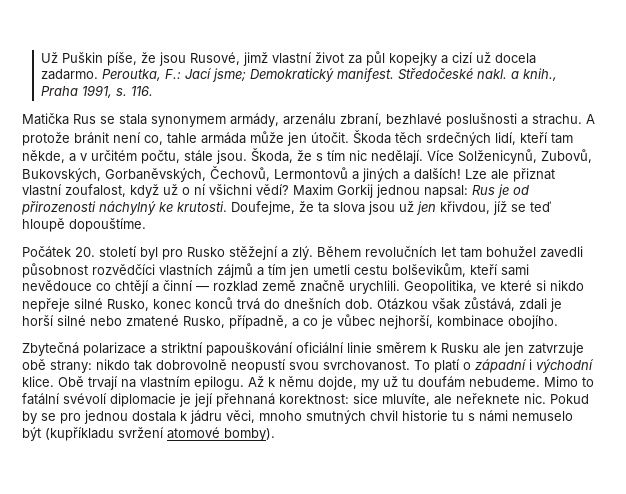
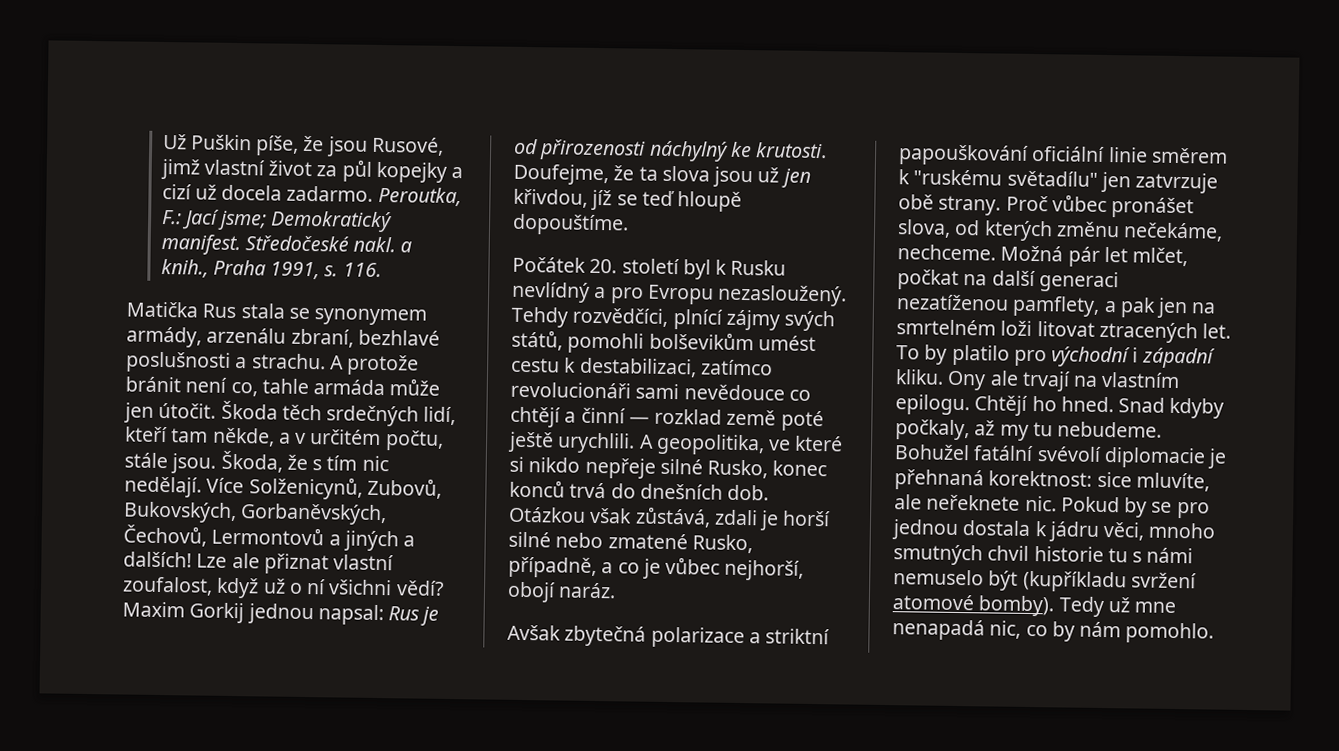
- Matička Rus se stala synonymem armády, arzenálu zbraní, bezhlavé poslušnosti a strachu.
+ Matička Rus stala se synonymem armády, arzenálu zbraní, bezhlavé poslušnosti a strachu.
- Počátek 20. století byl pro Rusko stěžejní a zlý. Během revolučních let tam bohužel zavedli působnost rozvědčíci vlastních zájmů a tím jen umetli cestu bolševikům, kteří sami nevědouce co chtějí a činní — rozklad země značně urychlili. Geopolitika, ve které si nikdo nepřeje silné Rusko, konec konců trvá do dnešních dob.
+ Počátek 20. století byl k Rusku nevlídný a pro Evropu nezasloužený. Tehdy rozvědčíci, plnící zájmy svých států, pomohli bolševikům umést cestu k destabilizaci, zatímco revolucionáři sami nevědouce co chtějí a činní — rozklad země poté ještě urychlili. A geopolitika, ve které si nikdo nepřeje silné Rusko, konec konců trvá do dnešních dob.
- Otázkou však zůstává, zdali je horší silné nebo zmatené Rusko, případně, a co je vůbec nejhorší, kombinace obojího.
- Zbytečná polarizace a striktní papouškování oficiální linie směrem k Rusku ale jen zatvrzuje obě strany: nikdo tak dobrovolně neopustí svou svrchovanost. To platí o západní i východní klice. Obě trvají na vlastním epilogu. Až k němu dojde, my už tu doufám nebudeme. Mimo to fatální svévolí diplomacie je její přehnaná korektnost: sice mluvíte, ale neřeknete nic.
+ Otázkou však zůstává, zdali je horší silné nebo zmatené Rusko, případně, a co je vůbec nejhorší, obojí naráz.
+ Avšak zbytečná polarizace a striktní papouškování oficiální linie směrem k "ruskému světadílu" jen zatvrzuje obě strany. Proč vůbec pronášet slova, od kterých změnu nečekáme, nechceme. Možná pár let mlčet, počkat na další generaci nezatíženou pamflety, a pak jen na smrtelném loži litovat ztracených let. To by platilo pro východní i západní kliku. Ony ale trvají na vlastním epilogu. Chtějí ho hned. Snad kdyby počkaly, až my tu nebudeme. Bohužel fatální svévolí diplomacie je přehnaná korektnost: sice mluvíte, ale neřeknete nic.
+ Tedy už mne nenapadá nic, co by nám pomohlo.

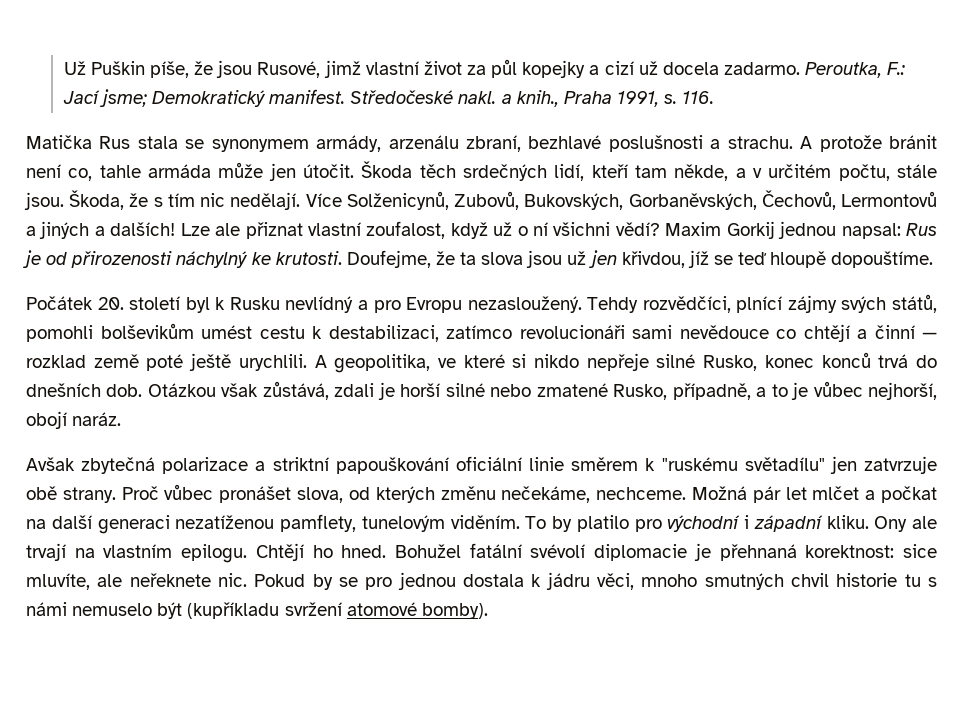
- Otázkou však zůstává, zdali je horší silné nebo zmatené Rusko, případně, a co je vůbec nejhorší, obojí naráz.
+ Otázkou však zůstává, zdali je horší silné nebo zmatené Rusko, případně, a to je vůbec nejhorší, obojí naráz.
- Možná pár let mlčet, počkat na další generaci nezatíženou pamflety, a pak jen na smrtelném loži litovat ztracených let.
+ Možná pár let mlčet a počkat na další generaci nezatíženou pamflety, tunelovým viděním.
- Snad kdyby počkaly, až my tu nebudeme.
- Tedy už mne nenapadá nic, co by nám pomohlo.

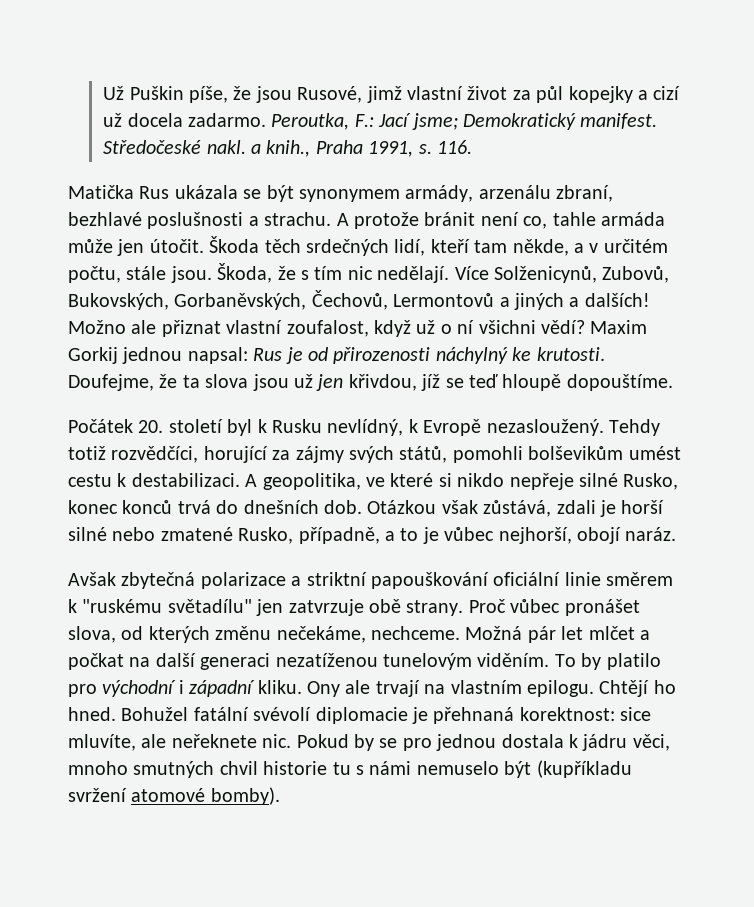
- Matička Rus stala se synonymem armády, arzenálu zbraní, bezhlavé poslušnosti a strachu.
+ Matička Rus ukázala se být synonymem armády, arzenálu zbraní, bezhlavé poslušnosti a strachu.
- Lze ale přiznat vlastní zoufalost, když už o ní všichni vědí?
+ Možno ale přiznat vlastní zoufalost, když už o ní všichni vědí?
- Počátek 20. století byl k Rusku nevlídný a pro Evropu nezasloužený. Tehdy rozvědčíci, plnící zájmy svých států, pomohli bolševikům umést cestu k destabilizaci, zatímco revolucionáři sami nevědouce co chtějí a činní — rozklad země poté ještě urychlili.
+ Počátek 20. století byl k Rusku nevlídný, k Evropě nezasloužený. Tehdy totiž rozvědčíci, horující za zájmy svých států, pomohli bolševikům umést cestu k destabilizaci.
- Možná pár let mlčet a počkat na další generaci nezatíženou pamflety, tunelovým viděním.
+ Možná pár let mlčet a počkat na další generaci nezatíženou tunelovým viděním.

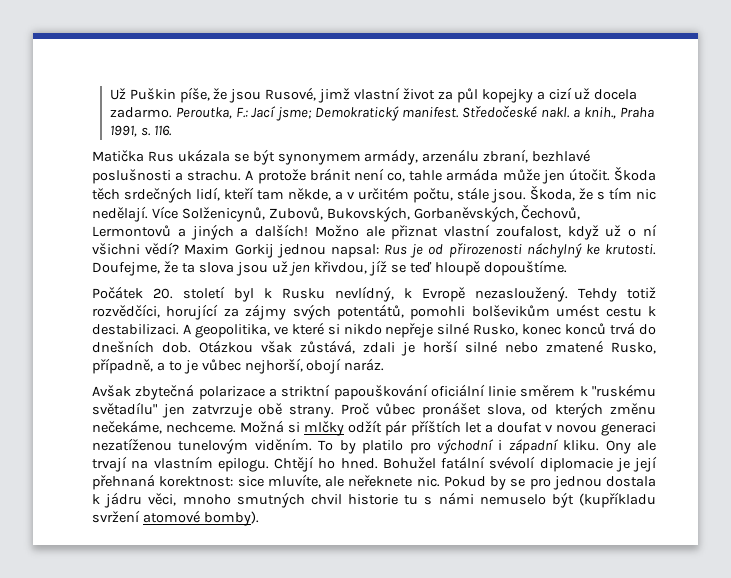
- Tehdy totiž rozvědčíci, horující za zájmy svých států, pomohli bolševikům umést cestu k destabilizaci.
+ Tehdy totiž rozvědčíci, horující za zájmy svých potentátů, pomohli bolševikům umést cestu k destabilizaci.
- Možná pár let mlčet a počkat na další generaci nezatíženou tunelovým viděním.
+ Možná si mlčky odžít pár příštích let a doufat v novou generaci nezatíženou tunelovým viděním.
- Bohužel fatální svévolí diplomacie je přehnaná korektnost: sice mluvíte, ale neřeknete nic.
+ Bohužel fatální svévolí diplomacie je její přehnaná korektnost: sice mluvíte, ale neřeknete nic.

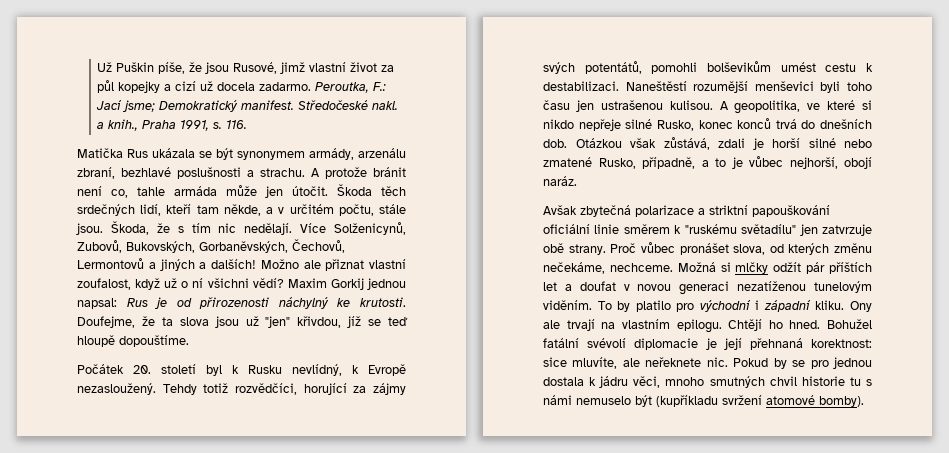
- Doufejme, že ta slova jsou už jen křivdou, jíž se teď hloupě dopouštíme.
+ Doufejme, že ta slova jsou už "jen" křivdou, jíž se teď hloupě dopouštíme.
+ Naneštěstí rozumější menševici byli toho času jen ustrašenou kulisou.

